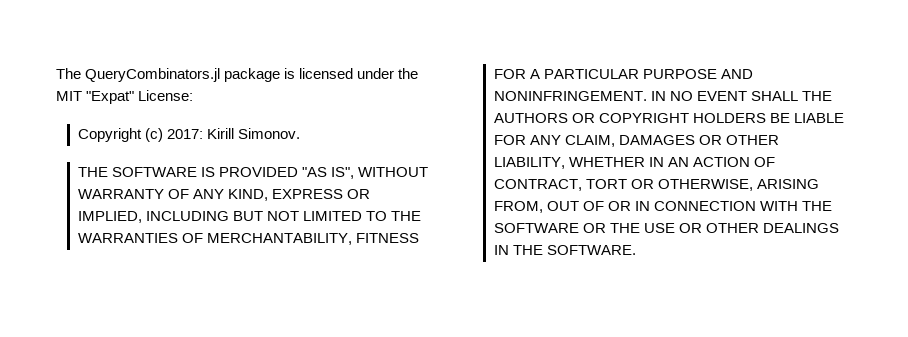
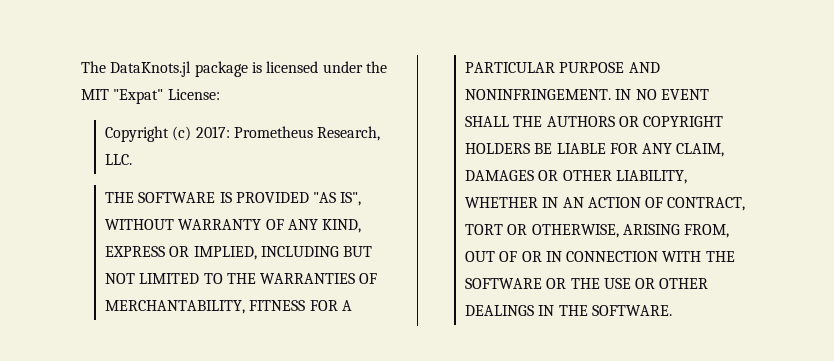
- The QueryCombinators.jl package is licensed under the MIT "Expat" License:
+ The DataKnots.jl package is licensed under the MIT "Expat" License:
- Copyright (c) 2017: Kirill Simonov.
+ Copyright (c) 2017: Prometheus Research, LLC.

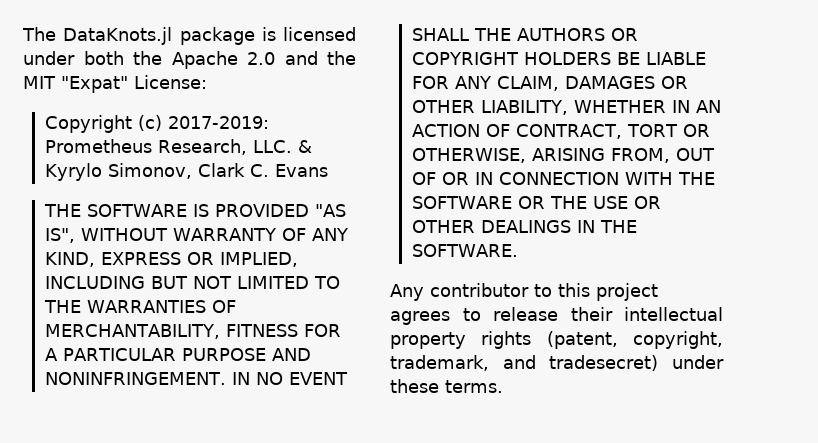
- The DataKnots.jl package is licensed under the MIT "Expat" License:
+ The DataKnots.jl package is licensed under both the Apache 2.0 and the MIT "Expat" License:
- Copyright (c) 2017: Prometheus Research, LLC.
+ Copyright (c) 2017-2019: Prometheus Research, LLC. & Kyrylo Simonov, Clark C. Evans
+ Any contributor to this project agrees to release their intellectual property rights (patent, copyright, trademark, and tradesecret) under these terms.

